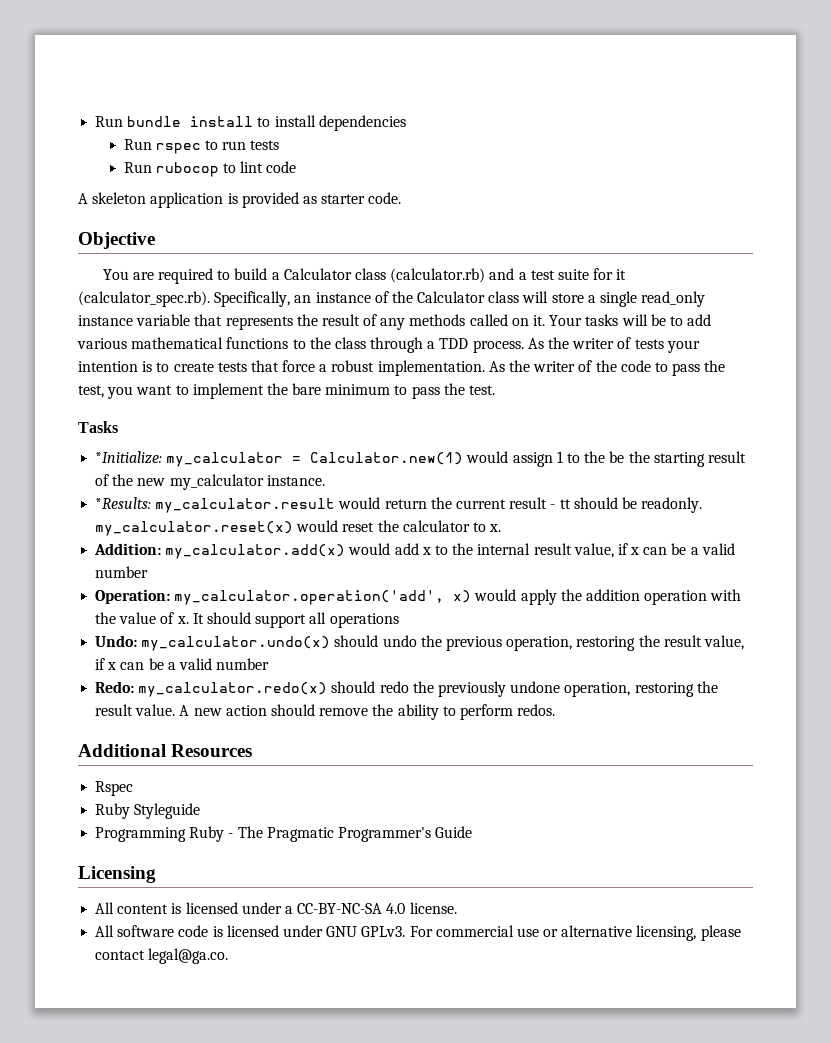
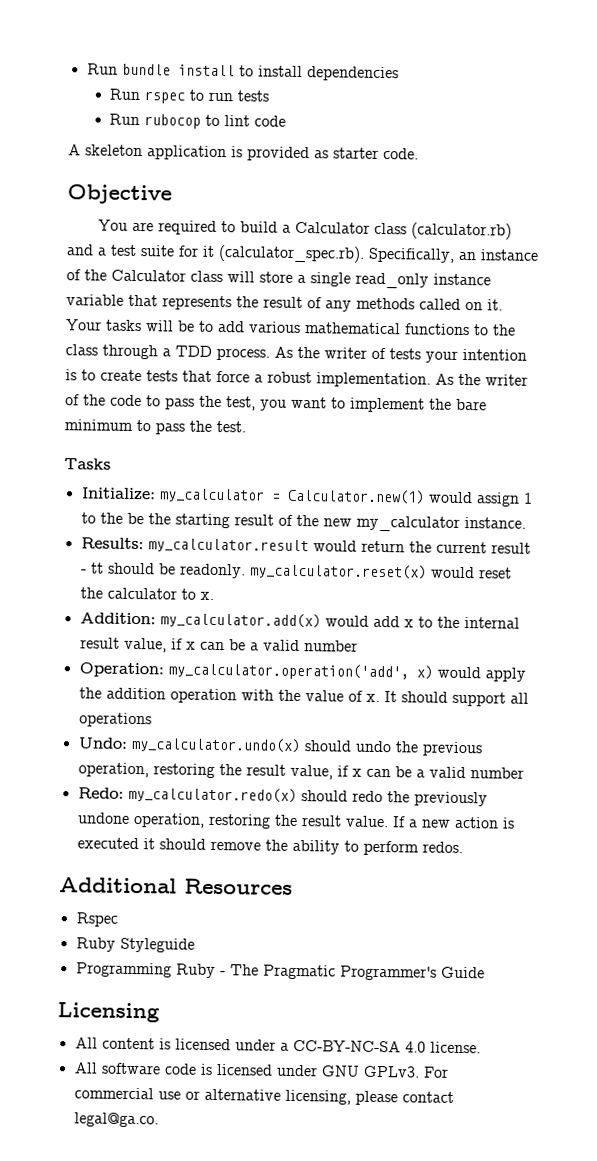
- *Initialize: my_calculator = Calculator.new(1) would assign 1 to the be the starting result of the new my_calculator instance.
+ Initialize: my_calculator = Calculator.new(1) would assign 1 to the be the starting result of the new my_calculator instance.
- *Results: my_calculator.result would return the current result - tt should be readonly. my_calculator.reset(x) would reset the calculator to x.
+ Results: my_calculator.result would return the current result - tt should be readonly. my_calculator.reset(x) would reset the calculator to x.
- A new action should remove the ability to perform redos.
+ If a new action is executed it should remove the ability to perform redos.

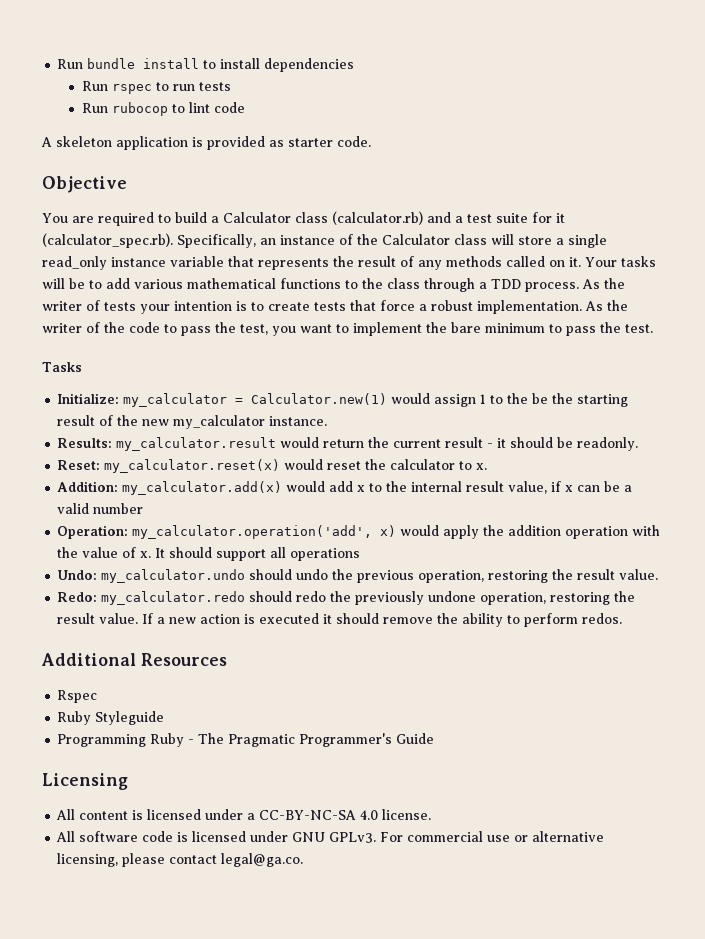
- Results: my_calculator.result would return the current result - tt should be readonly. my_calculator.reset(x) would reset the calculator to x.
+ Results: my_calculator.result would return the current result - it should be readonly.
+ Reset: my_calculator.reset(x) would reset the calculator to x.
- Undo: my_calculator.undo(x) should undo the previous operation, restoring the result value, if x can be a valid number
+ Undo: my_calculator.undo should undo the previous operation, restoring the result value.
- Redo: my_calculator.redo(x) should redo the previously undone operation, restoring the result value.
+ Redo: my_calculator.redo should redo the previously undone operation, restoring the result value.

